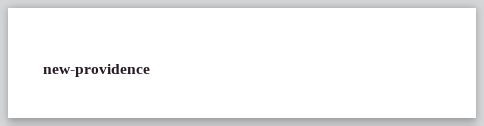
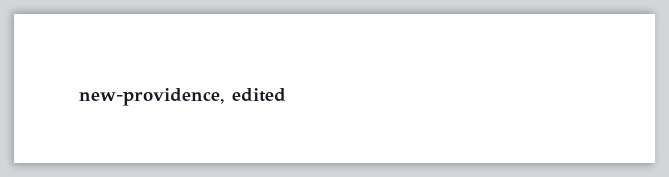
- new-providence
+ new-providence, edited

